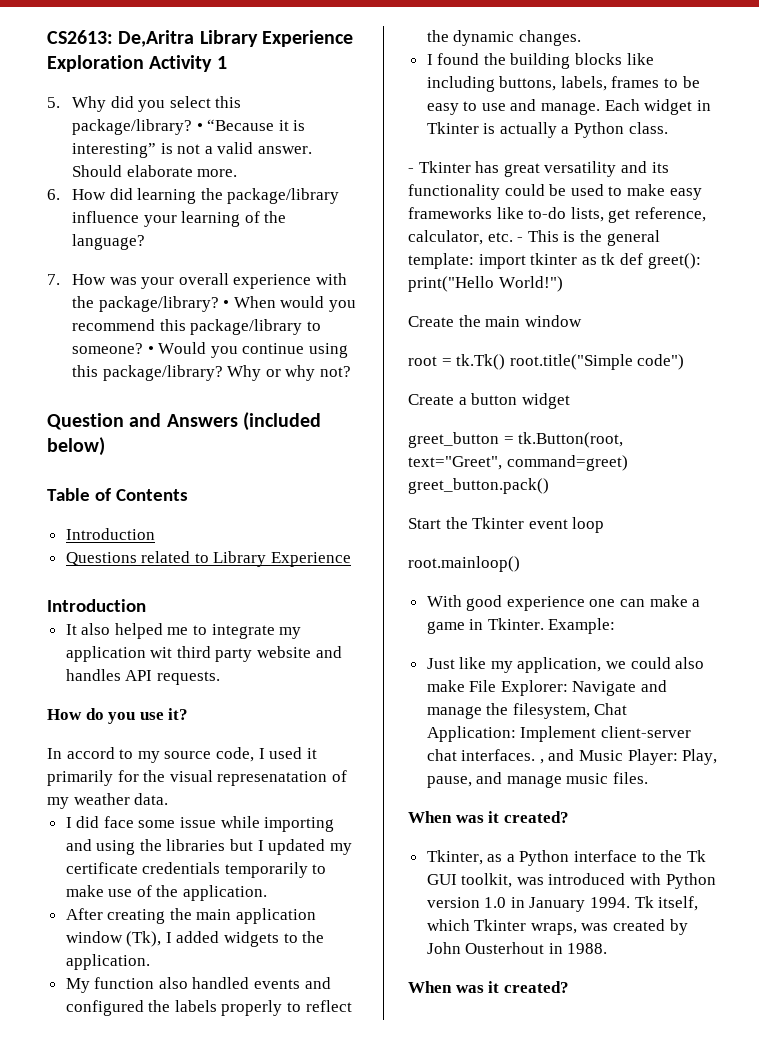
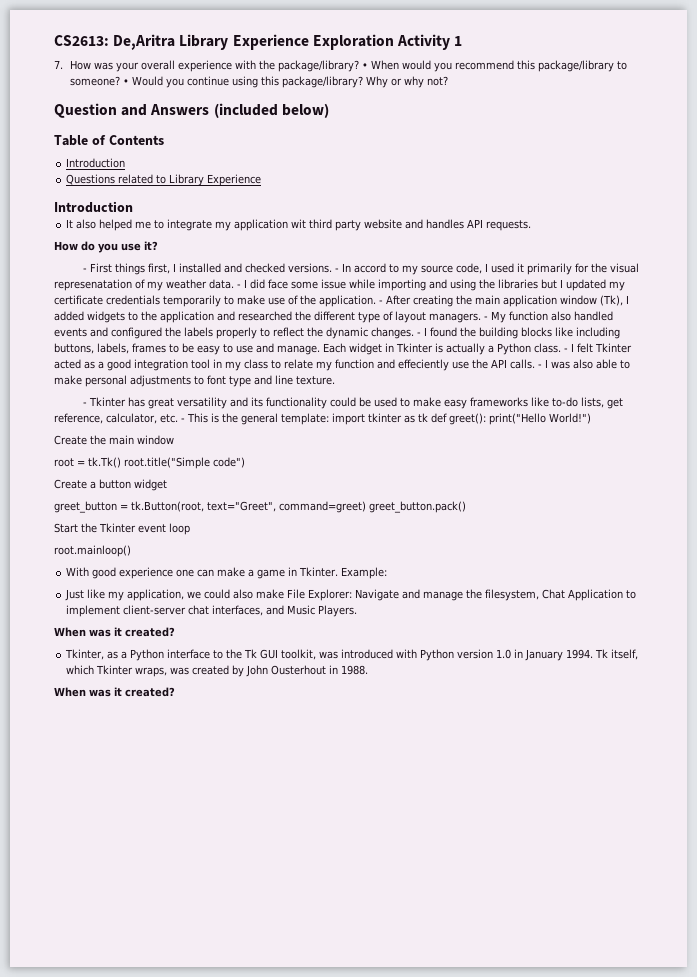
- 5. Why did you select this package/library? • “Because it is interesting” is not a valid answer. Should elaborate more.
- 6. How did learning the package/library influence your learning of the language?
- In accord to my source code, I used it primarily for the visual represenatation of my weather data.
- I did face some issue while importing and using the libraries but I updated my certificate credentials temporarily to make use of the application.
- After creating the main application window (Tk), I added widgets to the application.
- My function also handled events and configured the labels properly to reflect the dynamic changes.
- I found the building blocks like including buttons, labels, frames to be easy to use and manage.
+ - First things first, I installed and checked versions. - In accord to my source code, I used it primarily for the visual represenatation of my weather data. - I did face some issue while importing and using the libraries but I updated my certificate credentials temporarily to make use of the application. - After creating the main application window (Tk), I added widgets to the application and researched the different type of layout managers. - My function also handled events and configured the labels properly to reflect the dynamic changes. - I found the building blocks like including buttons, labels, frames to be easy to use and manage.
+ - I felt Tkinter acted as a good integration tool in my class to relate my function and effeciently use the API calls. - I was also able to make personal adjustments to font type and line texture.
- Just like my application, we could also make File Explorer: Navigate and manage the filesystem, Chat Application: Implement client-server chat interfaces. , and Music Player: Play, pause, and manage music files.
+ Just like my application, we could also make File Explorer: Navigate and manage the filesystem, Chat Application to implement client-server chat interfaces, and Music Players.

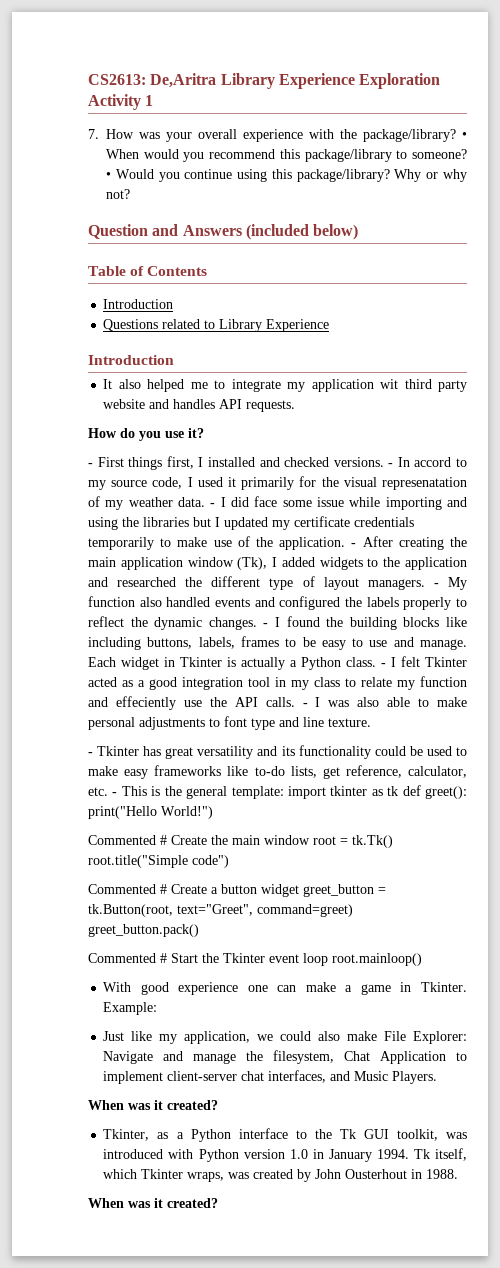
- Create the main window
- root = tk.Tk() root.title("Simple code")
+ Commented # Create the main window root = tk.Tk() root.title("Simple code")
- Create a button widget
- greet_button = tk.Button(root, text="Greet", command=greet) greet_button.pack()
+ Commented # Create a button widget greet_button = tk.Button(root, text="Greet", command=greet) greet_button.pack()
- Start the Tkinter event loop
- root.mainloop()
+ Commented # Start the Tkinter event loop root.mainloop()

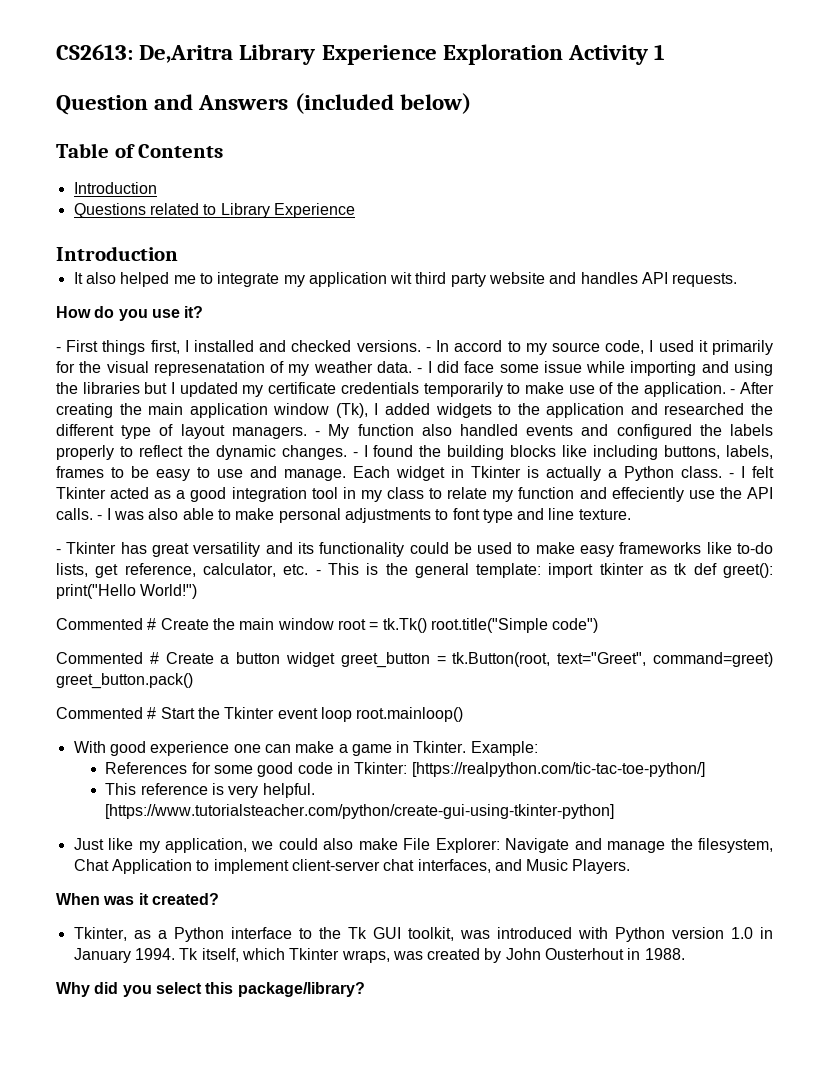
- 7. How was your overall experience with the package/library? • When would you recommend this package/library to someone? • Would you continue using this package/library? Why or why not?
+ References for some good code in Tkinter: [https://realpython.com/tic-tac-toe-python/]
+ This reference is very helpful. [https://www.tutorialsteacher.com/python/create-gui-using-tkinter-python]
  Tk itself, which Tkinter wraps, was created by John Ousterhout in 1988.
- When was it created?
+ Why did you select this package/library?

